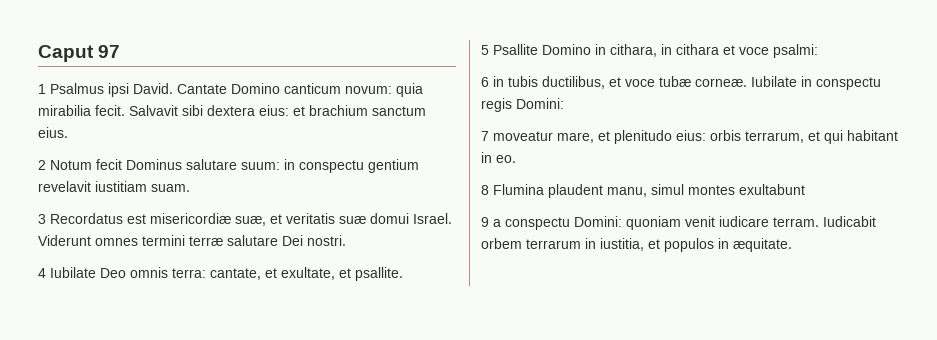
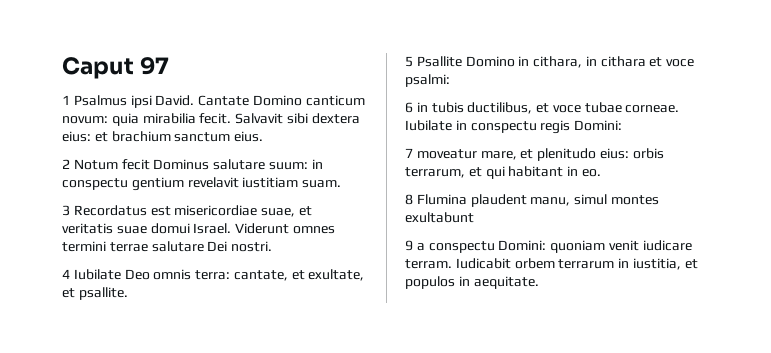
- 3 Recordatus est misericordiæ suæ, et veritatis suæ domui Israel.
+ 3 Recordatus est misericordiae suae, et veritatis suae domui Israel.
- Viderunt omnes termini terræ salutare Dei nostri.
+ Viderunt omnes termini terrae salutare Dei nostri.
- 6 in tubis ductilibus, et voce tubæ corneæ.
+ 6 in tubis ductilibus, et voce tubae corneae.
- Iudicabit orbem terrarum in iustitia, et populos in æquitate.
+ Iudicabit orbem terrarum in iustitia, et populos in aequitate.

